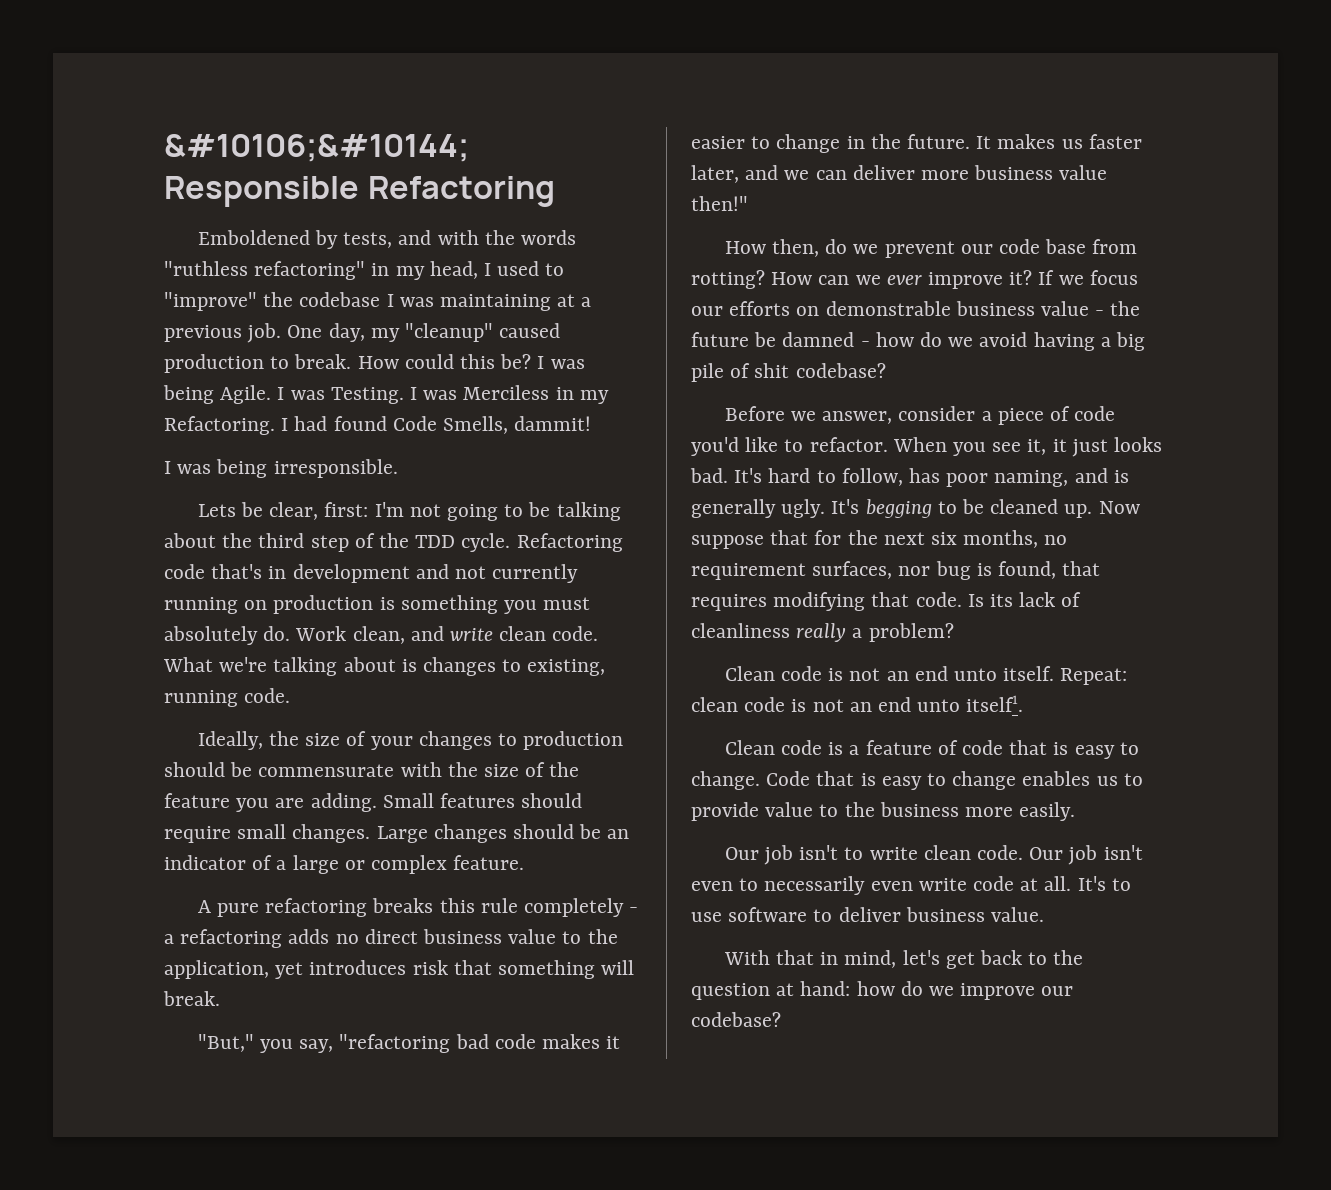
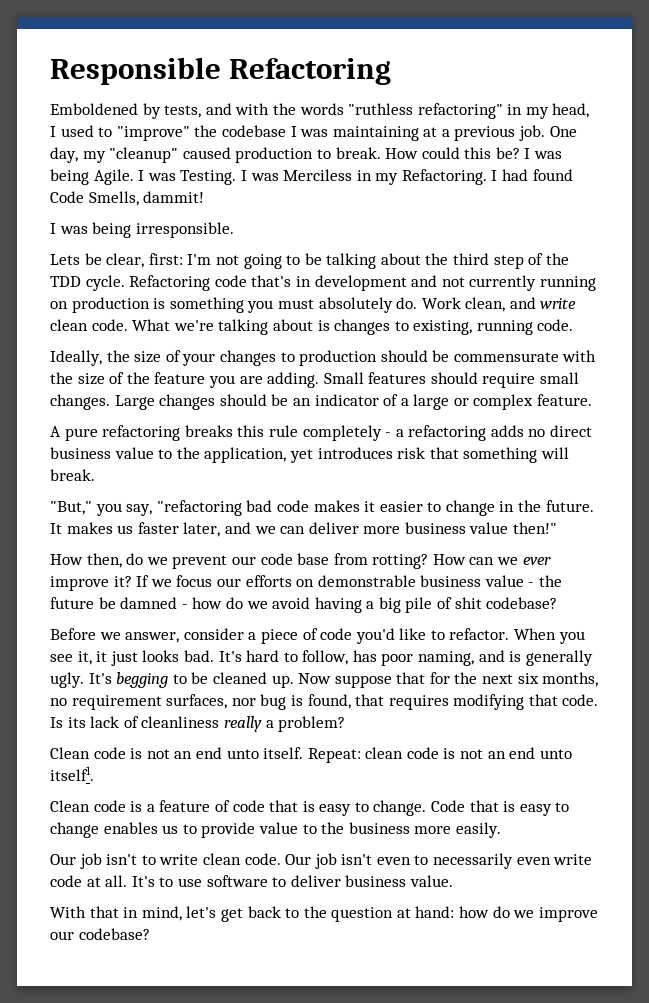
- &#10106;&#10144; Responsible Refactoring
+ Responsible Refactoring

